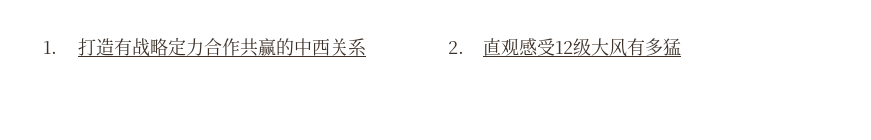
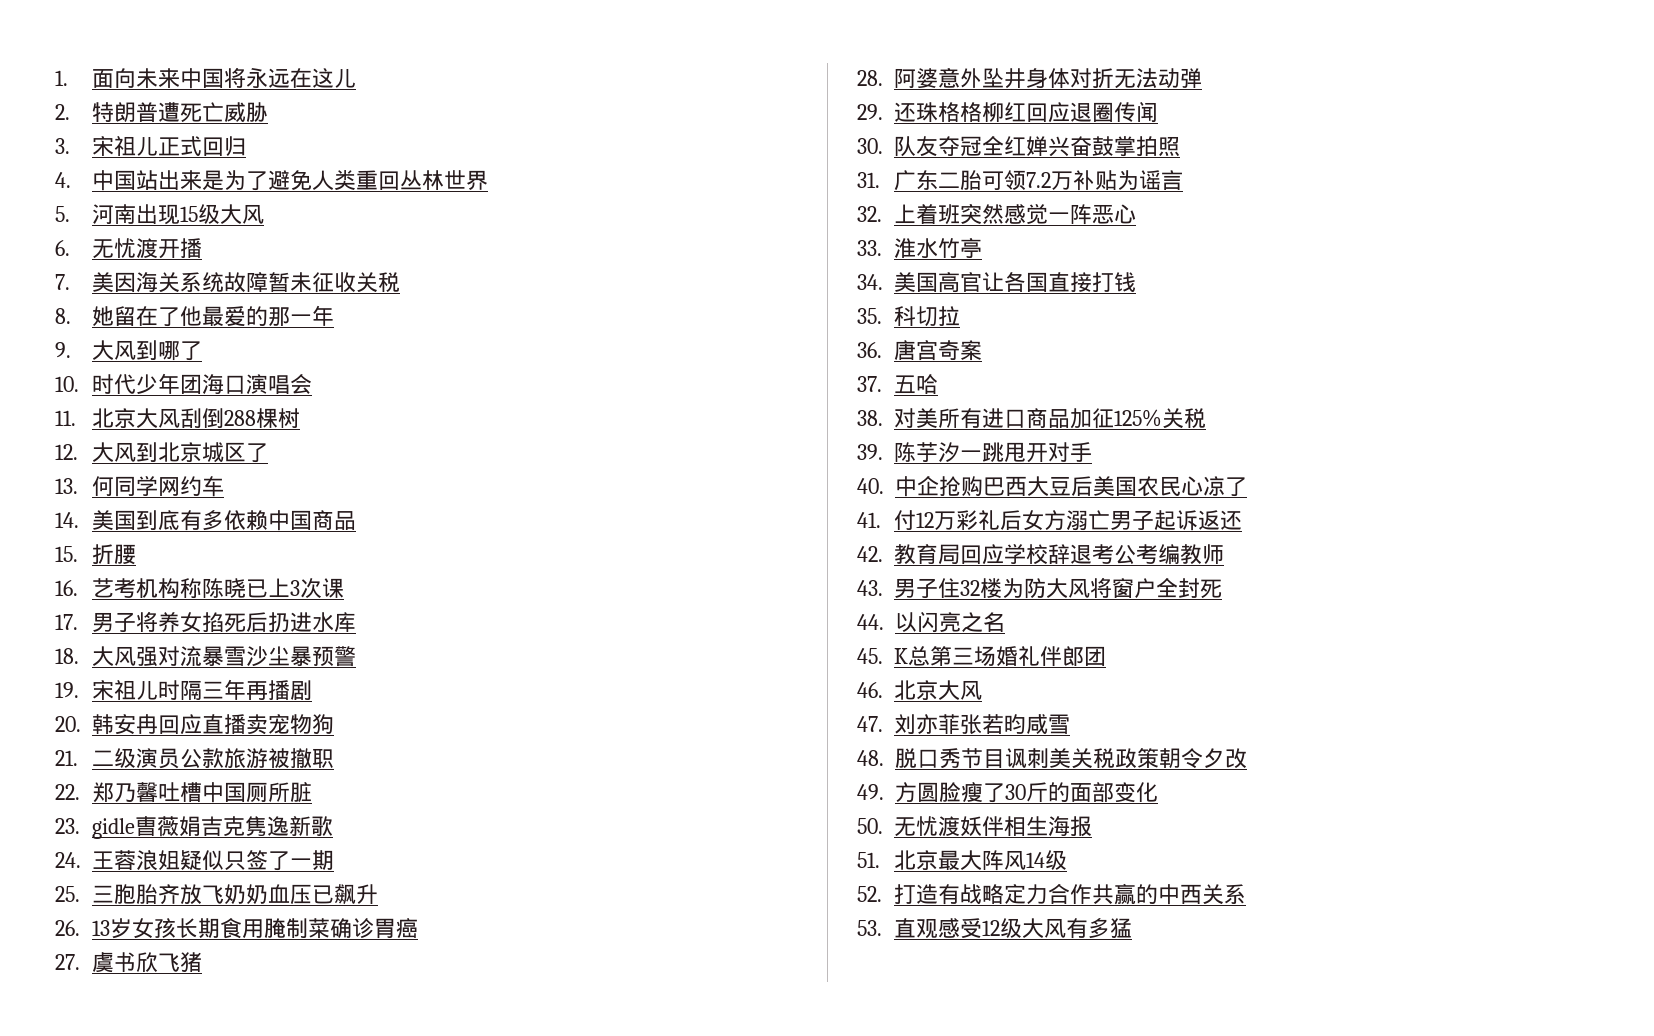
- 1.打造有战略定力合作共赢的中西关系
+ 1.面向未来中国将永远在这儿
+ 2.特朗普遭死亡威胁
+ 3.宋祖儿正式回归
+ 4.中国站出来是为了避免人类重回丛林世界
+ 5.河南出现15级大风
+ 6.无忧渡开播
+ 7.美因海关系统故障暂未征收关税
+ 8.她留在了他最爱的那一年
+ 9.大风到哪了
+ 10.时代少年团海口演唱会
+ 11.北京大风刮倒288棵树
+ 12.大风到北京城区了
+ 13.何同学网约车
+ 14.美国到底有多依赖中国商品
+ 15.折腰
+ 16.艺考机构称陈晓已上3次课
+ 17.男子将养女掐死后扔进水库
+ 18.大风强对流暴雪沙尘暴预警
+ 19.宋祖儿时隔三年再播剧
+ 20.韩安冉回应直播卖宠物狗
+ 21.二级演员公款旅游被撤职
+ 22.郑乃馨吐槽中国厕所脏
+ 23. gidle曺薇娟吉克隽逸新歌
+ 24.王蓉浪姐疑似只签了一期
+ 25.三胞胎齐放飞奶奶血压已飙升
+ 26. 13岁女孩长期食用腌制菜确诊胃癌
+ 27.虞书欣飞猪
+ 28.阿婆意外坠井身体对折无法动弹
+ 29.还珠格格柳红回应退圈传闻
+ 30.队友夺冠全红婵兴奋鼓掌拍照
+ 31.广东二胎可领7.2万补贴为谣言
+ 32.上着班突然感觉一阵恶心
+ 33.淮水竹亭
+ 34.美国高官让各国直接打钱
+ 35.科切拉
+ 36.唐宫奇案
+ 37.五哈
+ 38.对美所有进口商品加征125%关税
+ 39.陈芋汐一跳甩开对手
+ 40.中企抢购巴西大豆后美国农民心凉了
+ 41.付12万彩礼后女方溺亡男子起诉返还
+ 42.教育局回应学校辞退考公考编教师
+ 43.男子住32楼为防大风将窗户全封死
+ 44.以闪亮之名
+ 45. K总第三场婚礼伴郎团
+ 46.北京大风
+ 47.刘亦菲张若昀咸雪
+ 48.脱口秀节目讽刺美关税政策朝令夕改
+ 49.方圆脸瘦了30斤的面部变化
+ 50.无忧渡妖伴相生海报
+ 51.北京最大阵风14级
+ 52.打造有战略定力合作共赢的中西关系
- 2.直观感受12级大风有多猛
+ 53.直观感受12级大风有多猛

